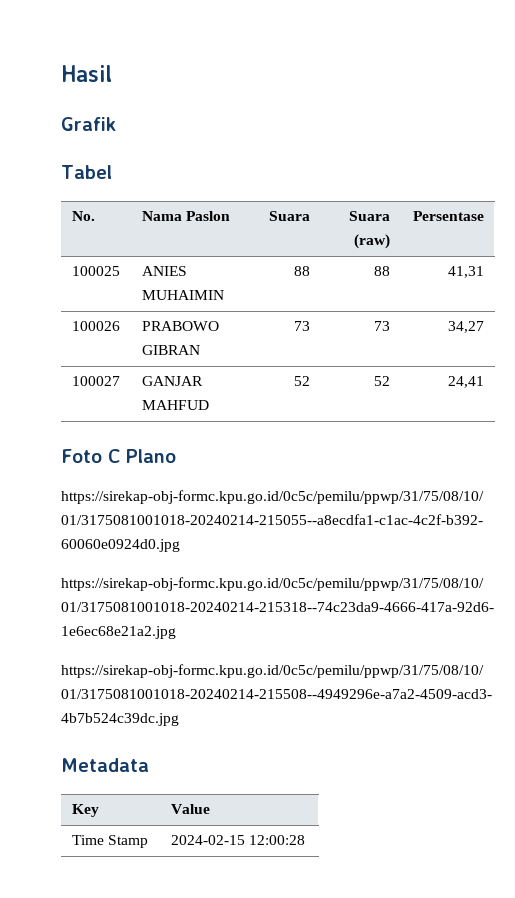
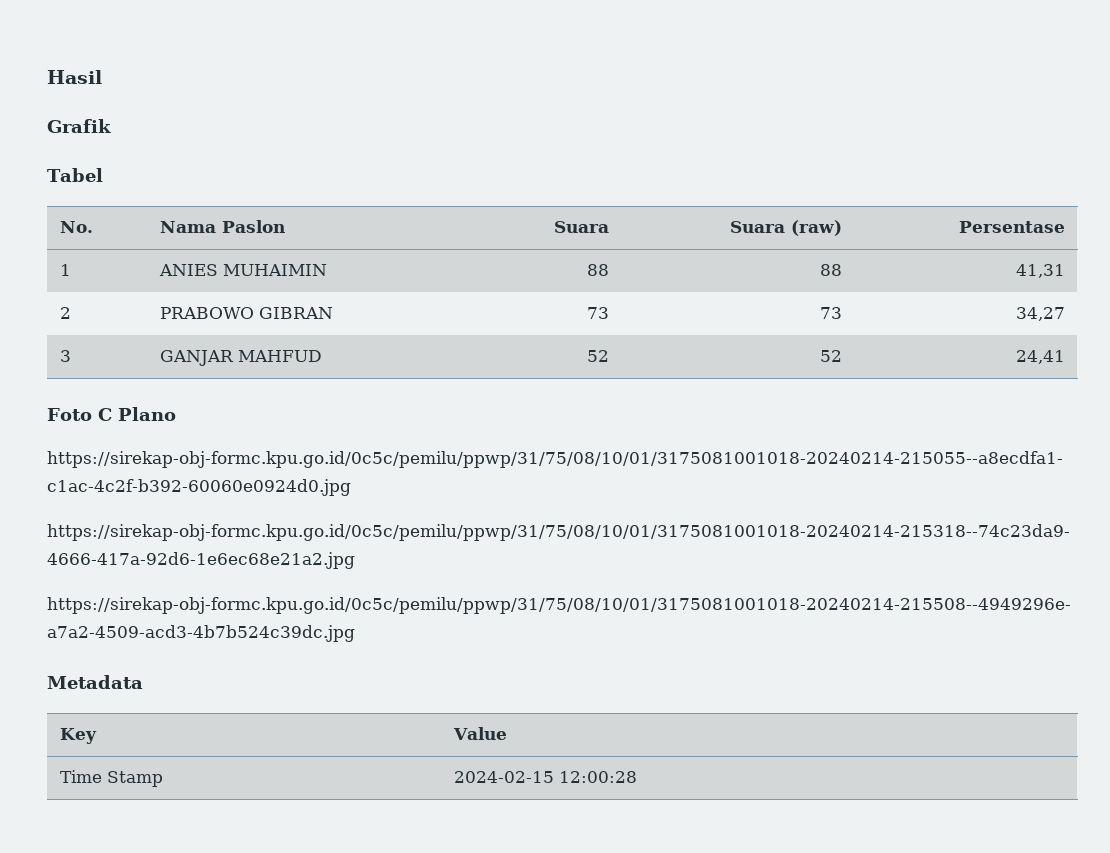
- 100025 | ANIES MUHAIMIN | 88 | 88 | 41,31
+ 1 | ANIES MUHAIMIN | 88 | 88 | 41,31
- 100026 | PRABOWO GIBRAN | 73 | 73 | 34,27
+ 2 | PRABOWO GIBRAN | 73 | 73 | 34,27
- 100027 | GANJAR MAHFUD | 52 | 52 | 24,41
+ 3 | GANJAR MAHFUD | 52 | 52 | 24,41

